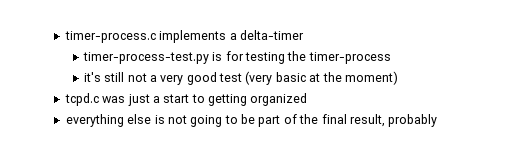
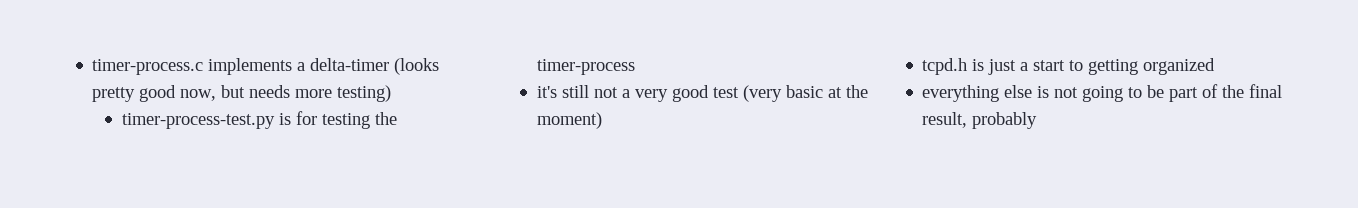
- timer-process.c implements a delta-timer
+ timer-process.c implements a delta-timer (looks pretty good now, but needs more testing)
- tcpd.c was just a start to getting organized
+ tcpd.h is just a start to getting organized

